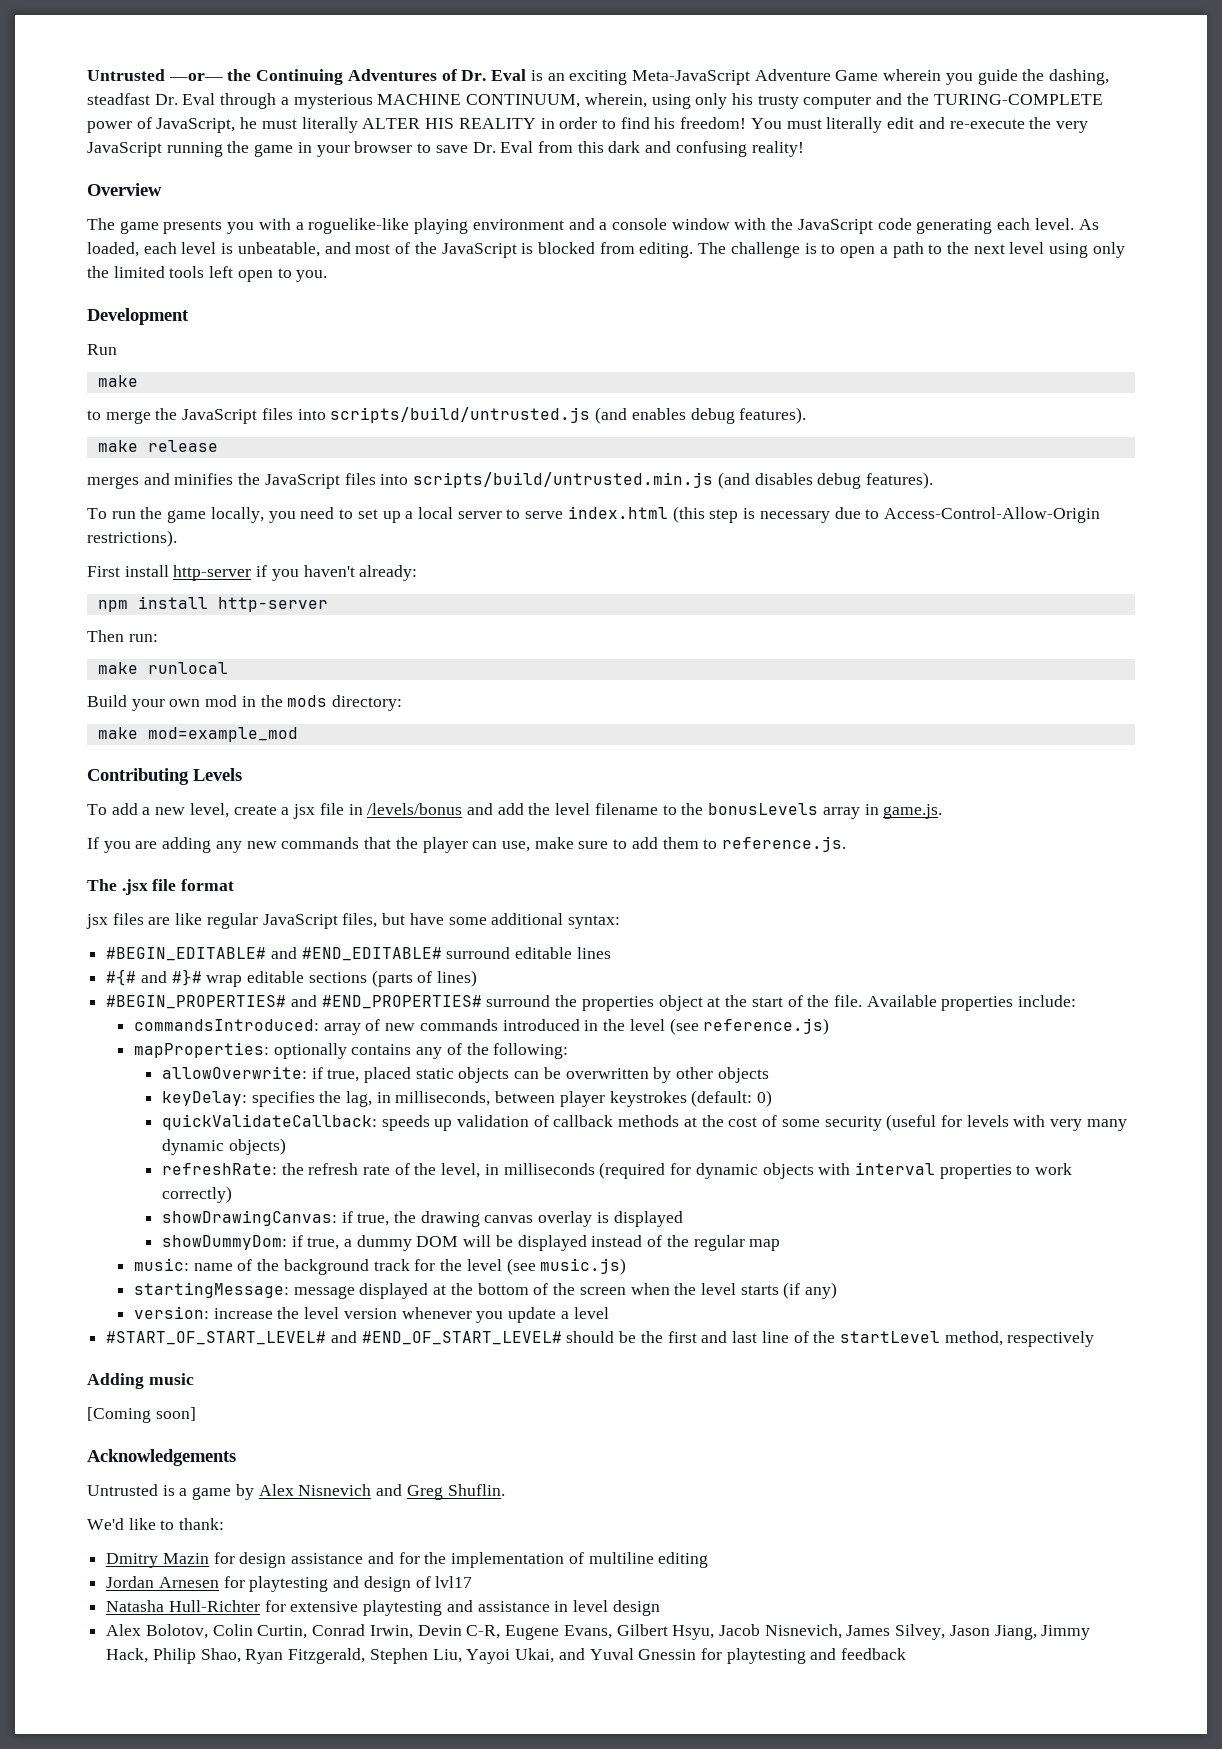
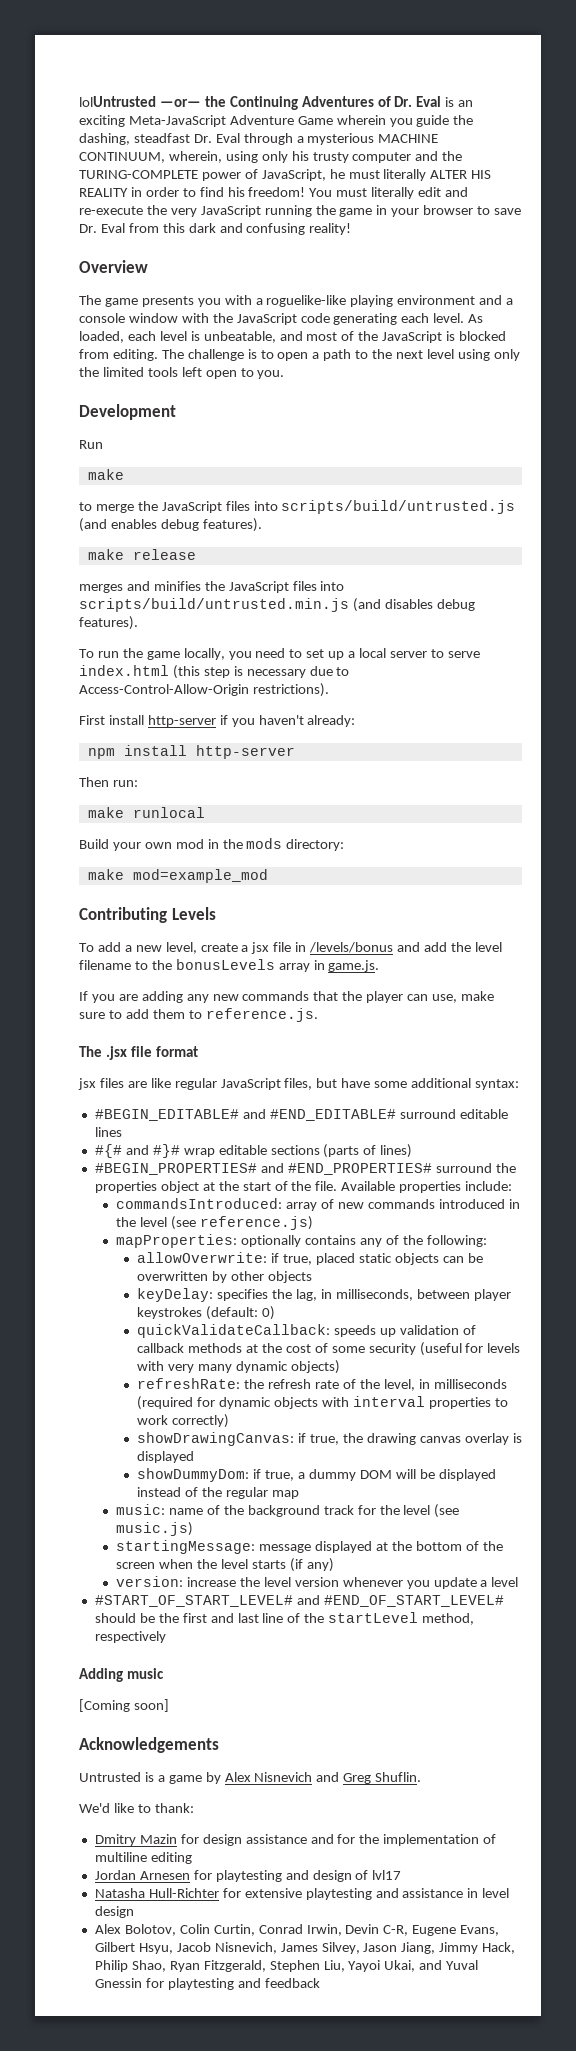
- Untrusted —or— the Continuing Adventures of Dr. Eval is an exciting Meta-JavaScript Adventure Game wherein you guide the dashing, steadfast Dr. Eval through a mysterious MACHINE CONTINUUM, wherein, using only his trusty computer and the TURING-COMPLETE power of JavaScript, he must literally ALTER HIS REALITY in order to find his freedom!
+ lolUntrusted —or— the Continuing Adventures of Dr. Eval is an exciting Meta-JavaScript Adventure Game wherein you guide the dashing, steadfast Dr. Eval through a mysterious MACHINE CONTINUUM, wherein, using only his trusty computer and the TURING-COMPLETE power of JavaScript, he must literally ALTER HIS REALITY in order to find his freedom!

